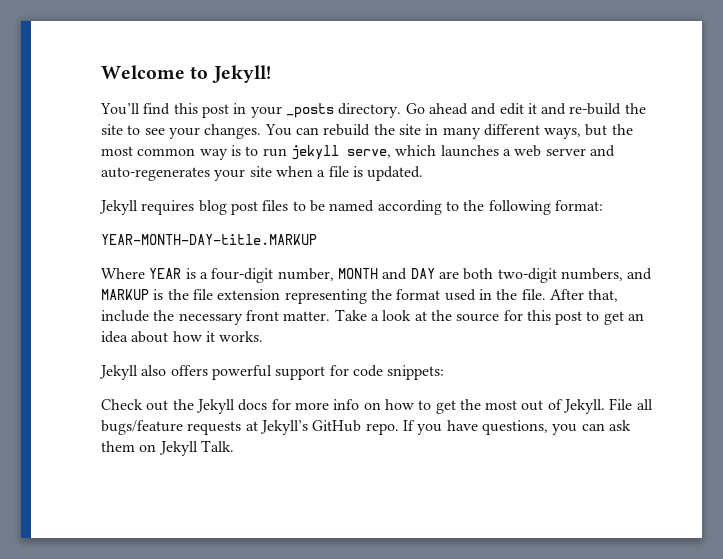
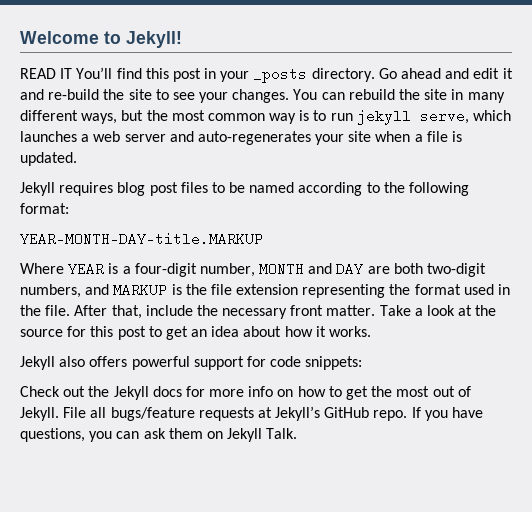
- You’ll find this post in your _posts directory.
+ READ IT You’ll find this post in your _posts directory.

